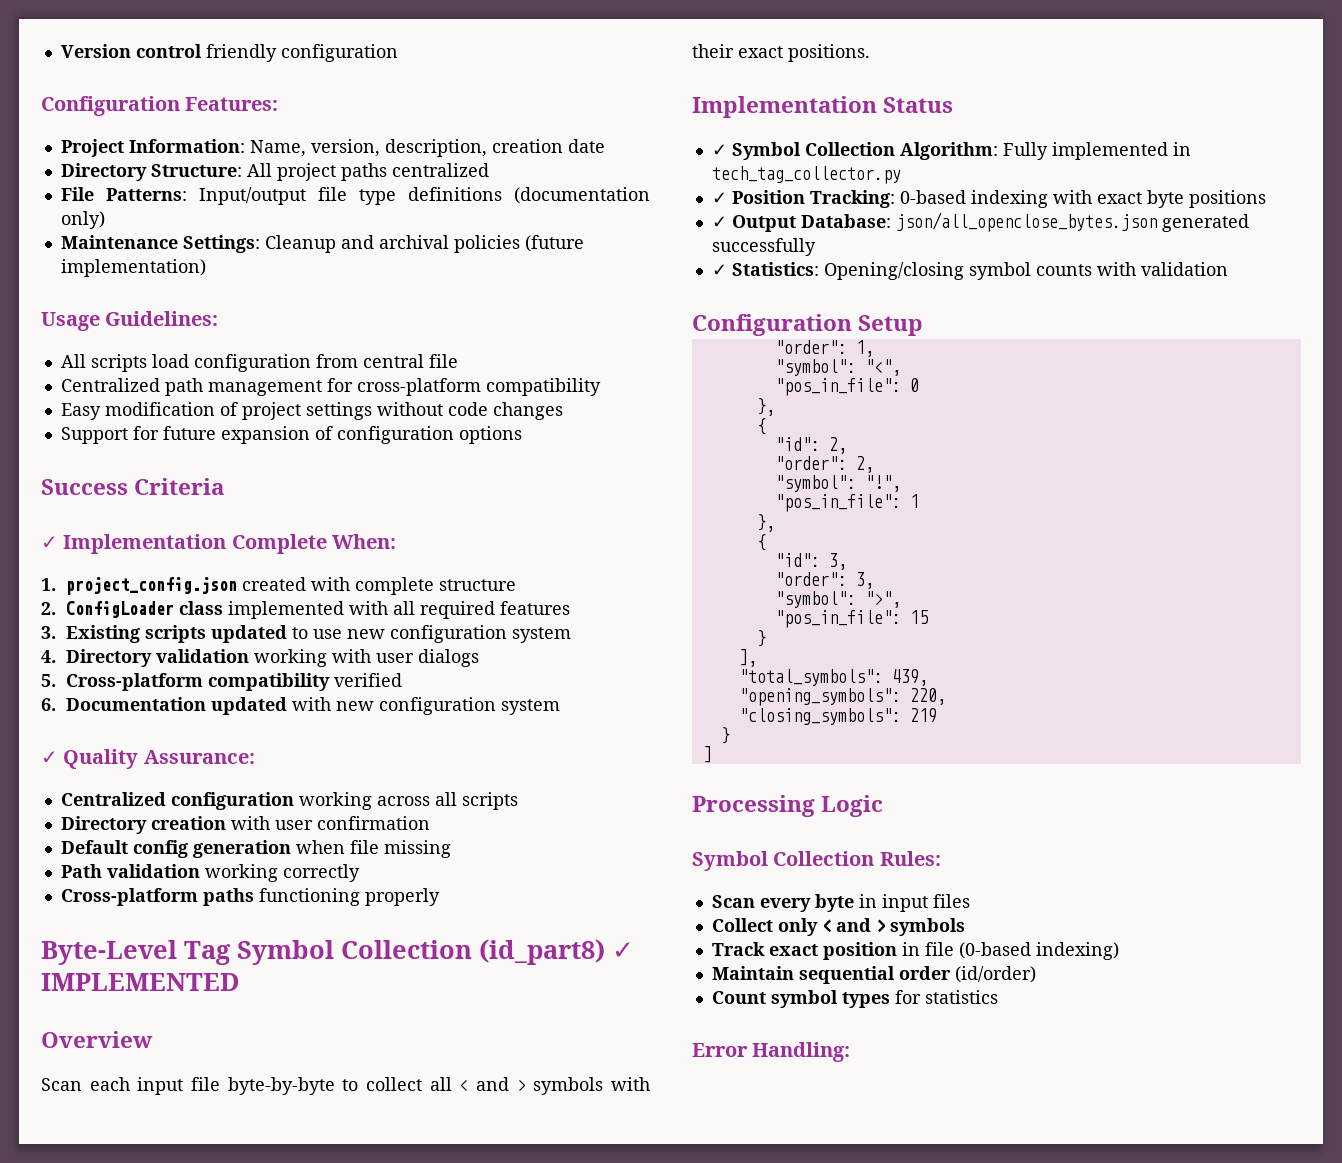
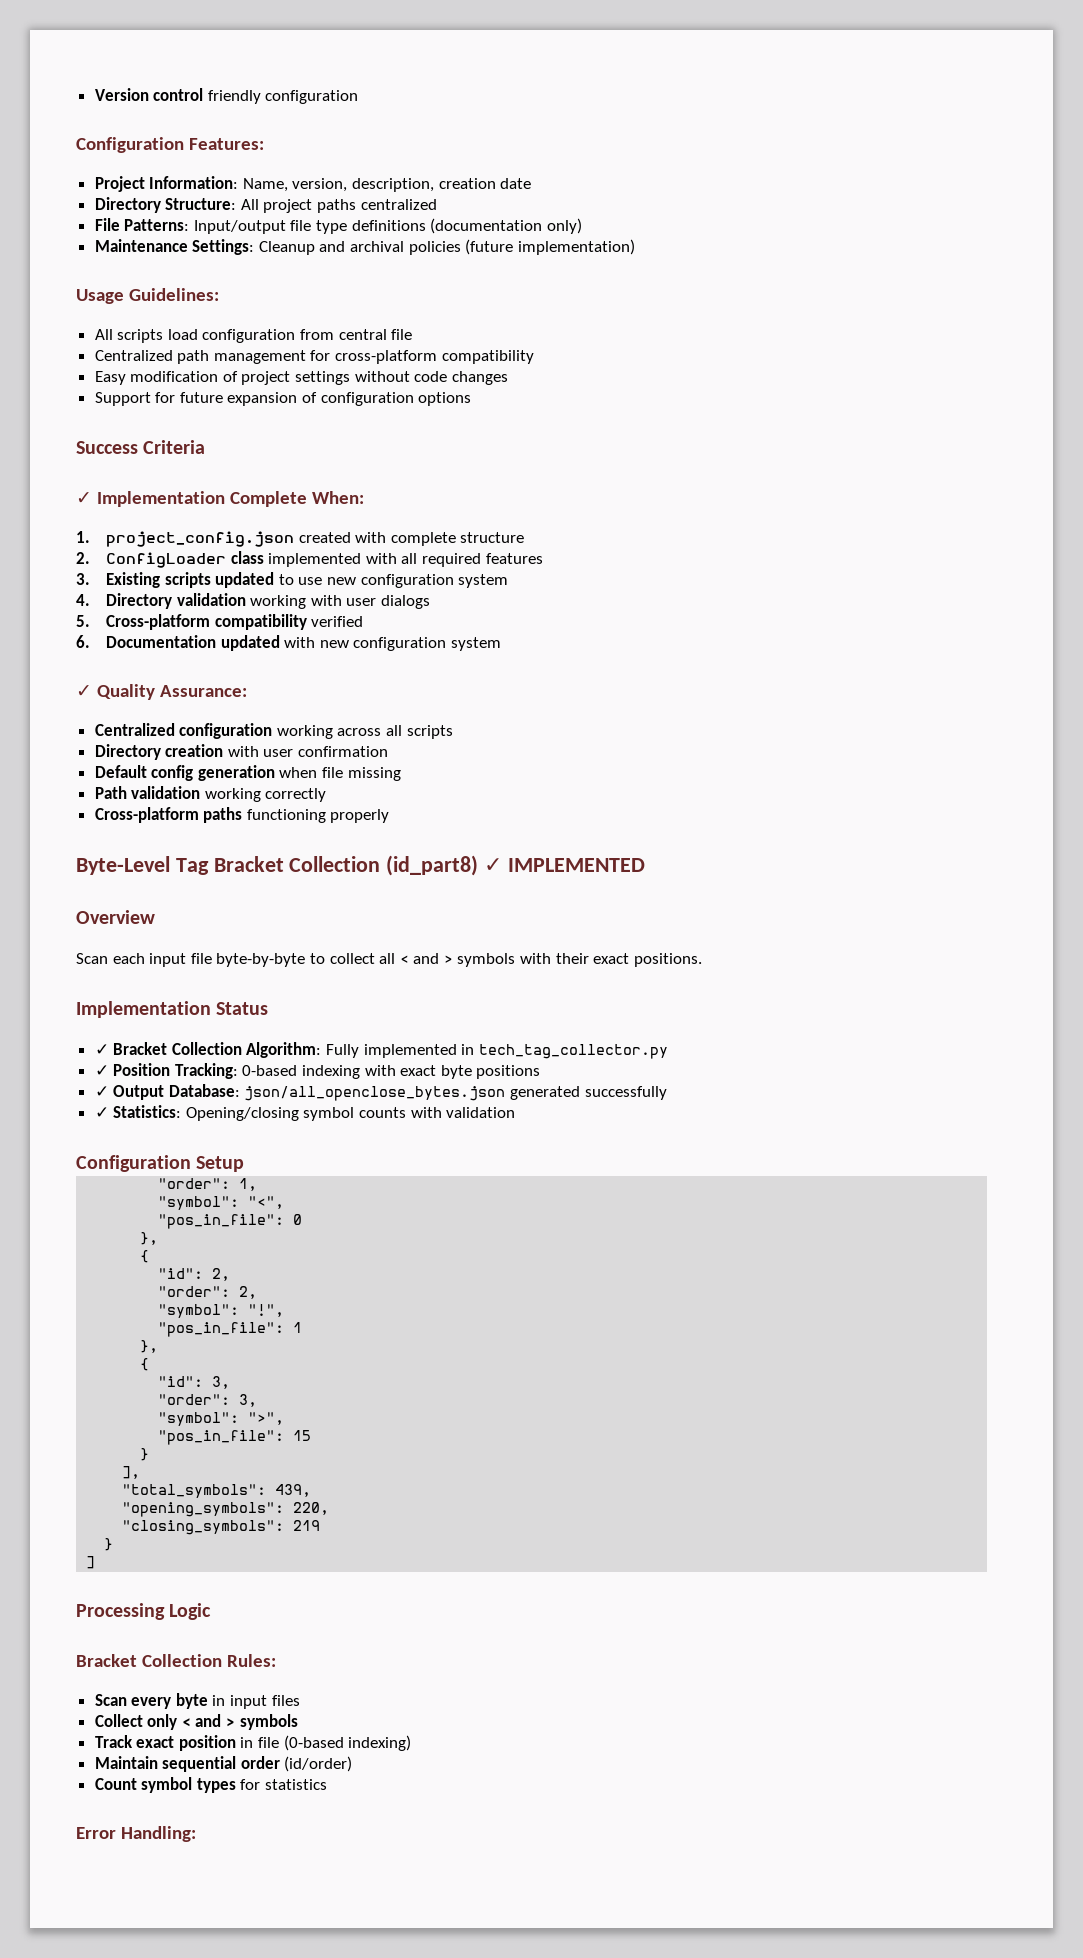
- Byte-Level Tag Symbol Collection (id_part8) ✓ IMPLEMENTED
+ Byte-Level Tag Bracket Collection (id_part8) ✓ IMPLEMENTED
- ✓ Symbol Collection Algorithm: Fully implemented in tech_tag_collector.py
+ ✓ Bracket Collection Algorithm: Fully implemented in tech_tag_collector.py
- Symbol Collection Rules:
+ Bracket Collection Rules:

